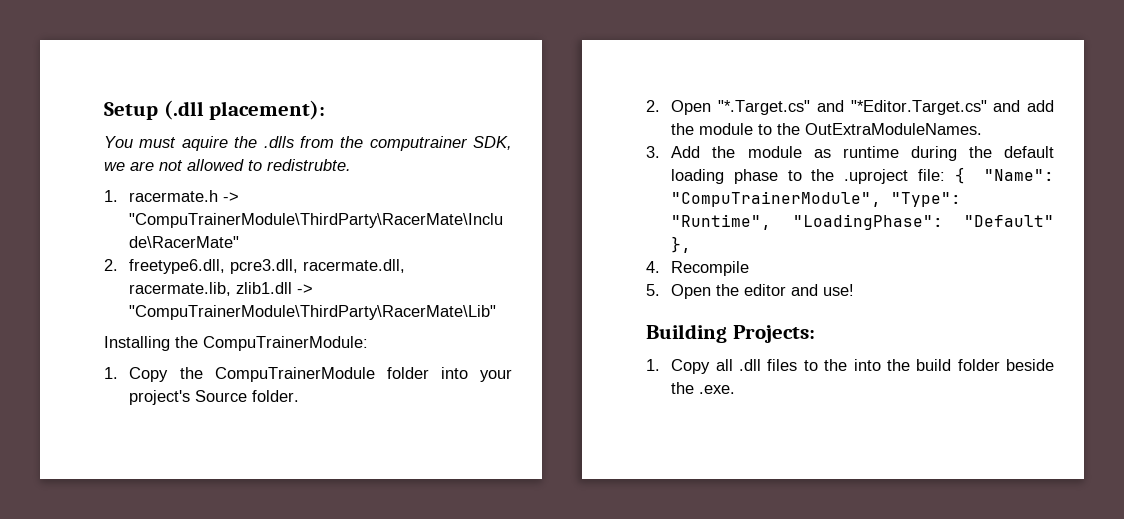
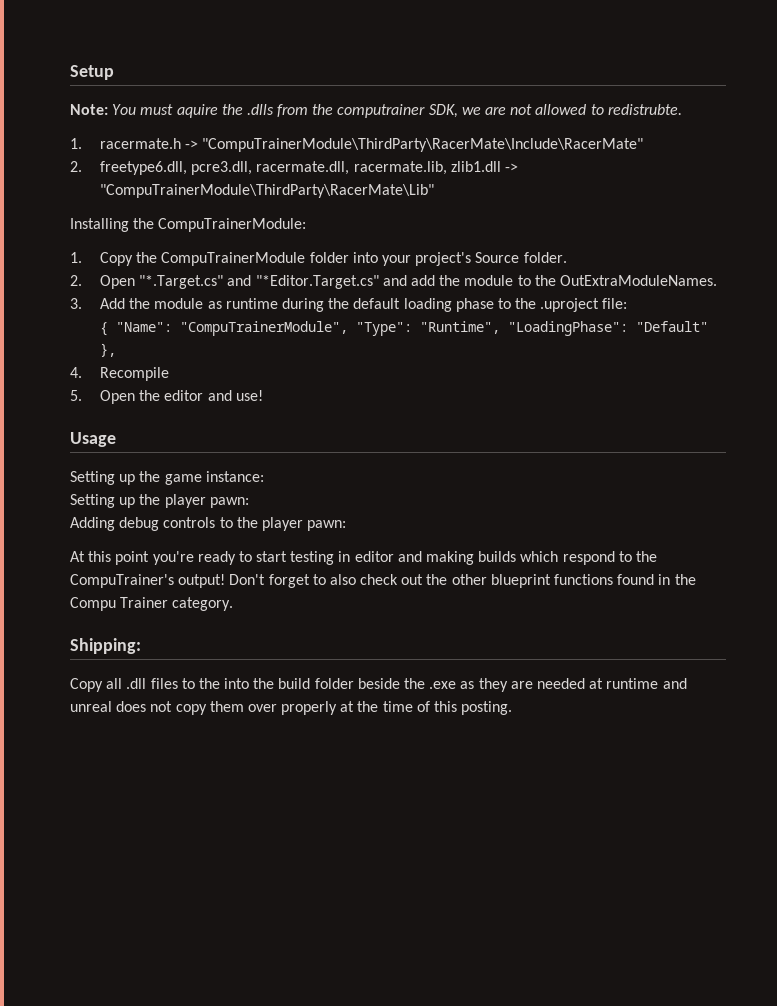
- Setup (.dll placement):
- You must aquire the .dlls from the computrainer SDK, we are not allowed to redistrubte.
+ Setup
+ Note: You must aquire the .dlls from the computrainer SDK, we are not allowed to redistrubte.
- 3. Add the module as runtime during the default loading phase to the .uproject file: { "Name": "CompuTrainerModule", "Type": "Runtime", "LoadingPhase": "Default" },
+ 3. Add the module as runtime during the default loading phase to the .uproject file:
+ { "Name": "CompuTrainerModule", "Type": "Runtime", "LoadingPhase": "Default" },
- Building Projects:
- 1. Copy all .dll files to the into the build folder beside the .exe.
+ Usage
+ Setting up the game instance:
+ Setting up the player pawn:
+ Adding debug controls to the player pawn:
+ At this point you're ready to start testing in editor and making builds which respond to the CompuTrainer's output! Don't forget to also check out the other blueprint functions found in the Compu Trainer category.
+ Shipping:
+ Copy all .dll files to the into the build folder beside the .exe as they are needed at runtime and unreal does not copy them over properly at the time of this posting.

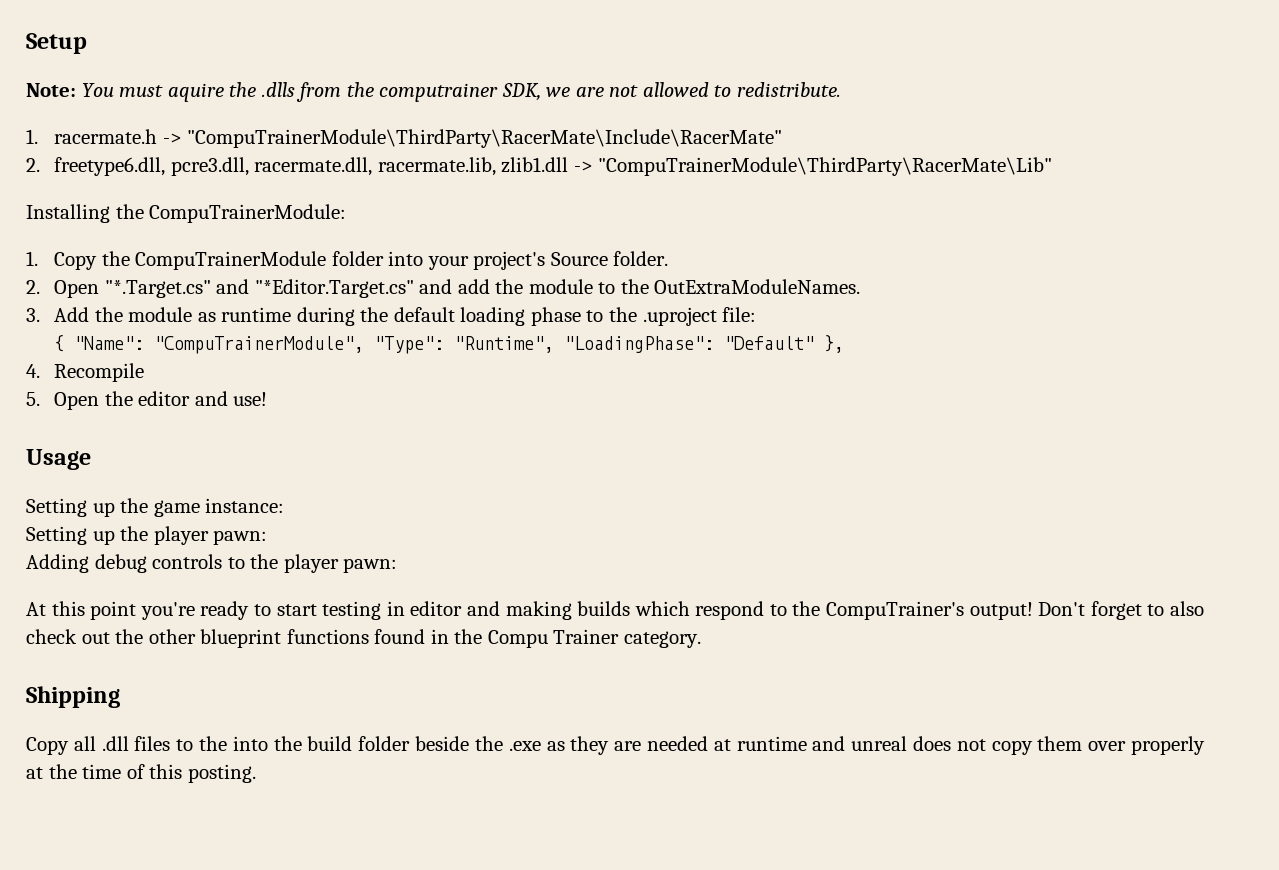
- Note: You must aquire the .dlls from the computrainer SDK, we are not allowed to redistrubte.
+ Note: You must aquire the .dlls from the computrainer SDK, we are not allowed to redistribute.
- Shipping:
+ Shipping

